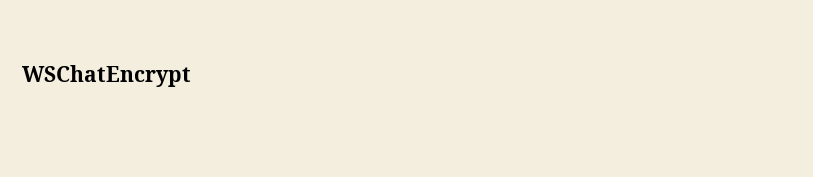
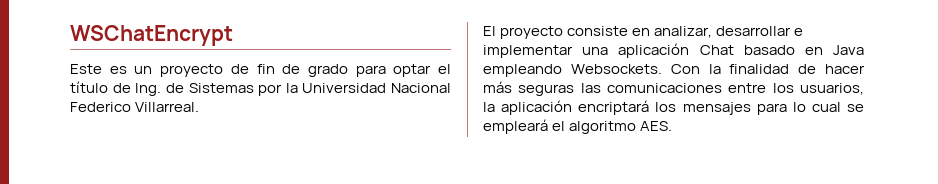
+ Este es un proyecto de fin de grado para optar el título de Ing. de Sistemas por la Universidad Nacional Federico Villarreal.
+ El proyecto consiste en analizar, desarrollar e implementar una aplicación Chat basado en Java empleando Websockets. Con la finalidad de hacer más seguras las comunicaciones entre los usuarios, la aplicación encriptará los mensajes para lo cual se empleará el algoritmo AES.

